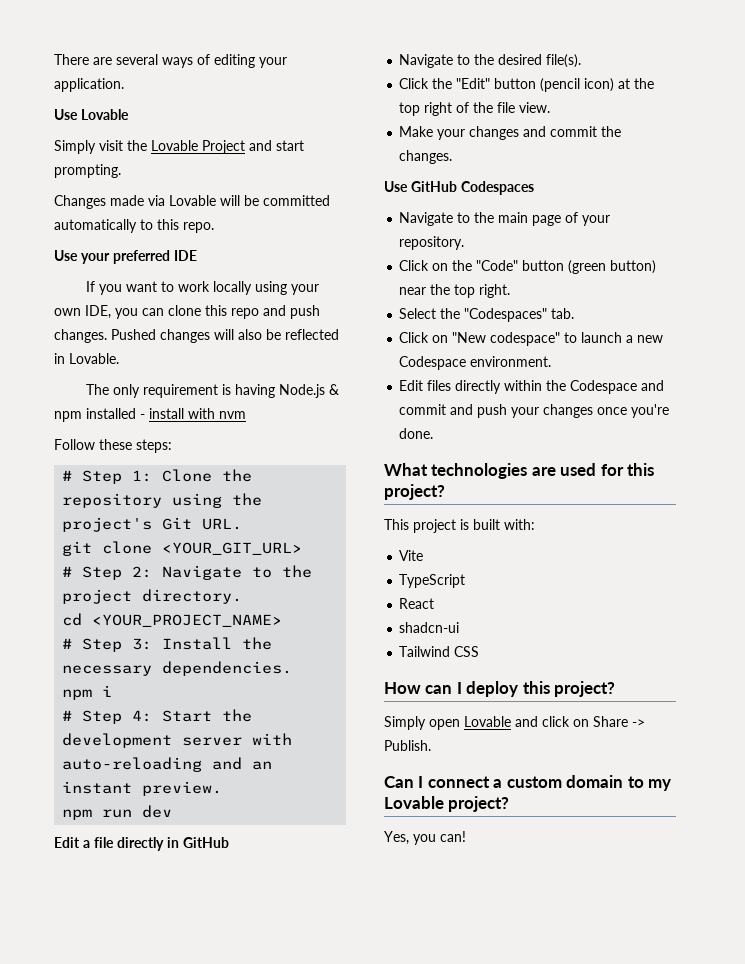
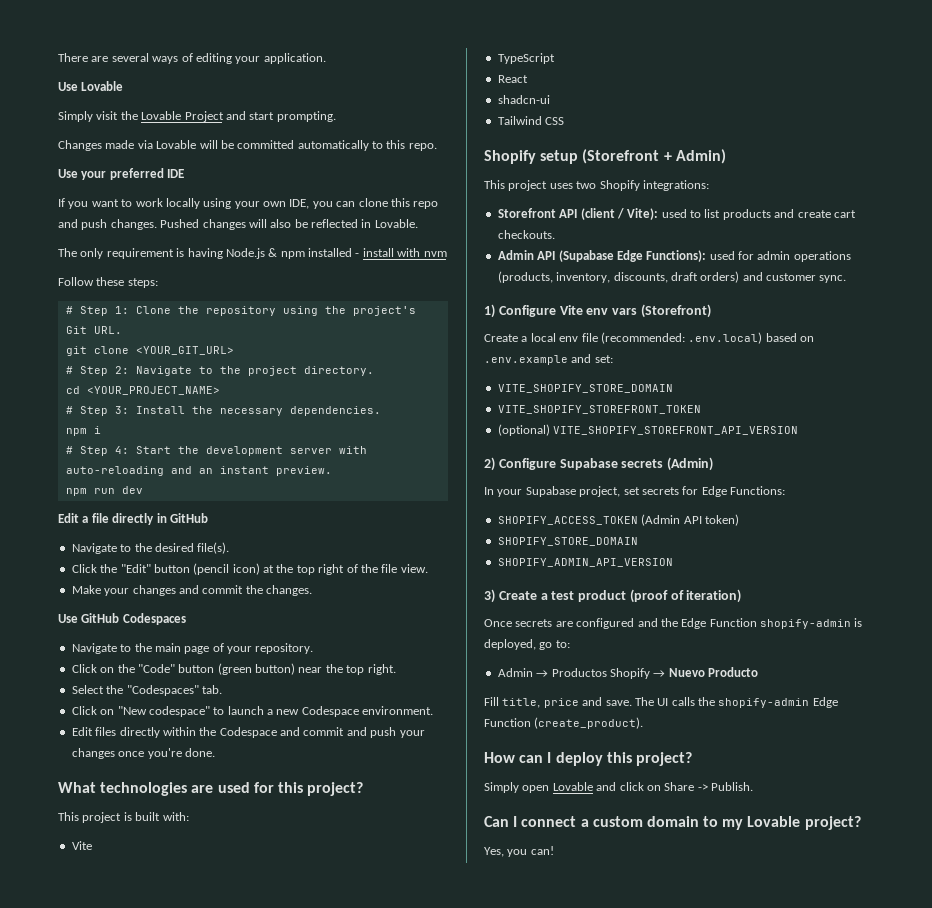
+ Shopify setup (Storefront + Admin)
+ This project uses two Shopify integrations:
+ Storefront API (client / Vite): used to list products and create cart checkouts.
+ Admin API (Supabase Edge Functions): used for admin operations (products, inventory, discounts, draft orders) and customer sync.
+ 1) Configure Vite env vars (Storefront)
+ Create a local env file (recommended: .env.local) based on .env.example and set:
+ VITE_SHOPIFY_STORE_DOMAIN
+ VITE_SHOPIFY_STOREFRONT_TOKEN
+ (optional) VITE_SHOPIFY_STOREFRONT_API_VERSION
+ 2) Configure Supabase secrets (Admin)
+ In your Supabase project, set secrets for Edge Functions:
+ SHOPIFY_ACCESS_TOKEN (Admin API token)
+ SHOPIFY_STORE_DOMAIN
+ SHOPIFY_ADMIN_API_VERSION
+ 3) Create a test product (proof of iteration)
+ Once secrets are configured and the Edge Function shopify-admin is deployed, go to:
+ Admin → Productos Shopify → Nuevo Producto
+ Fill title, price and save. The UI calls the shopify-admin Edge Function (create_product).

